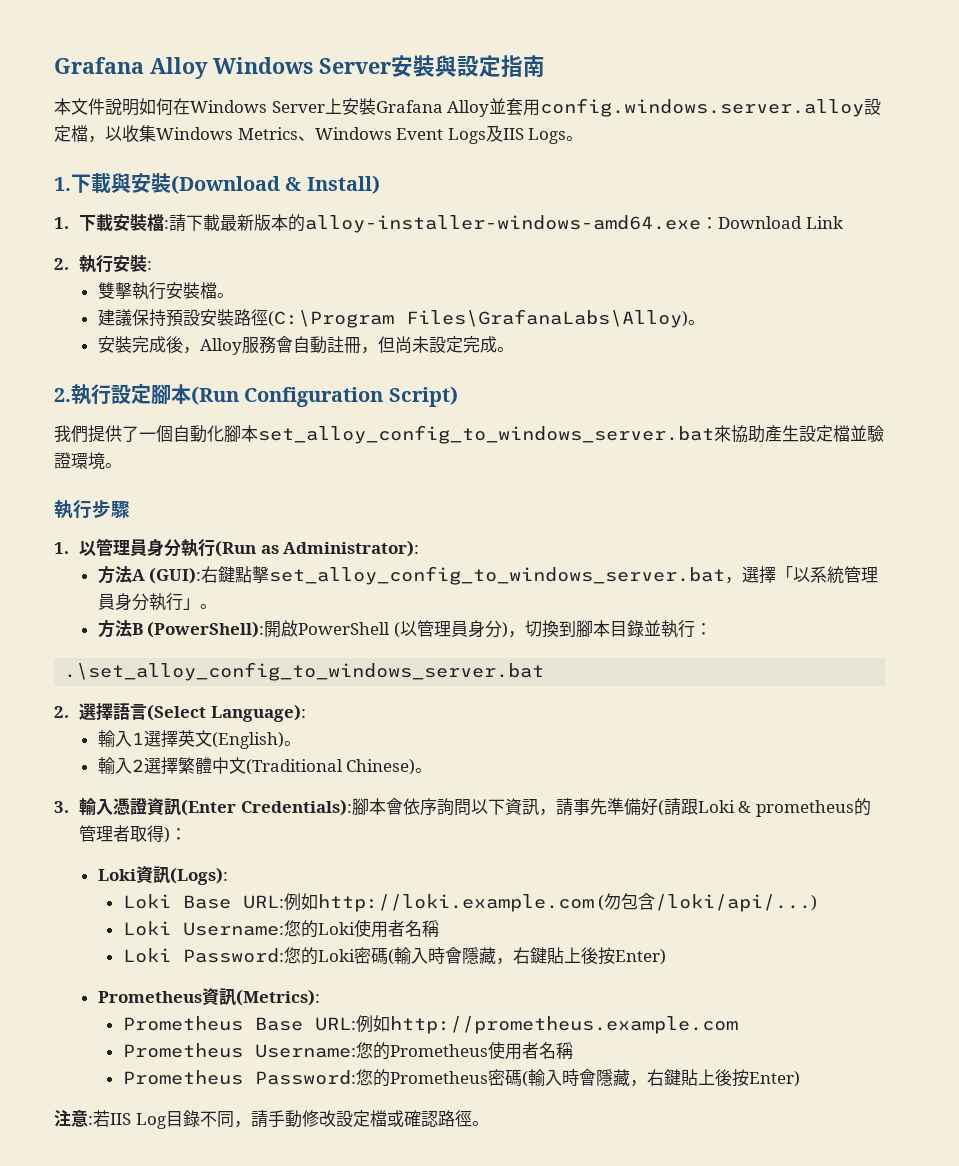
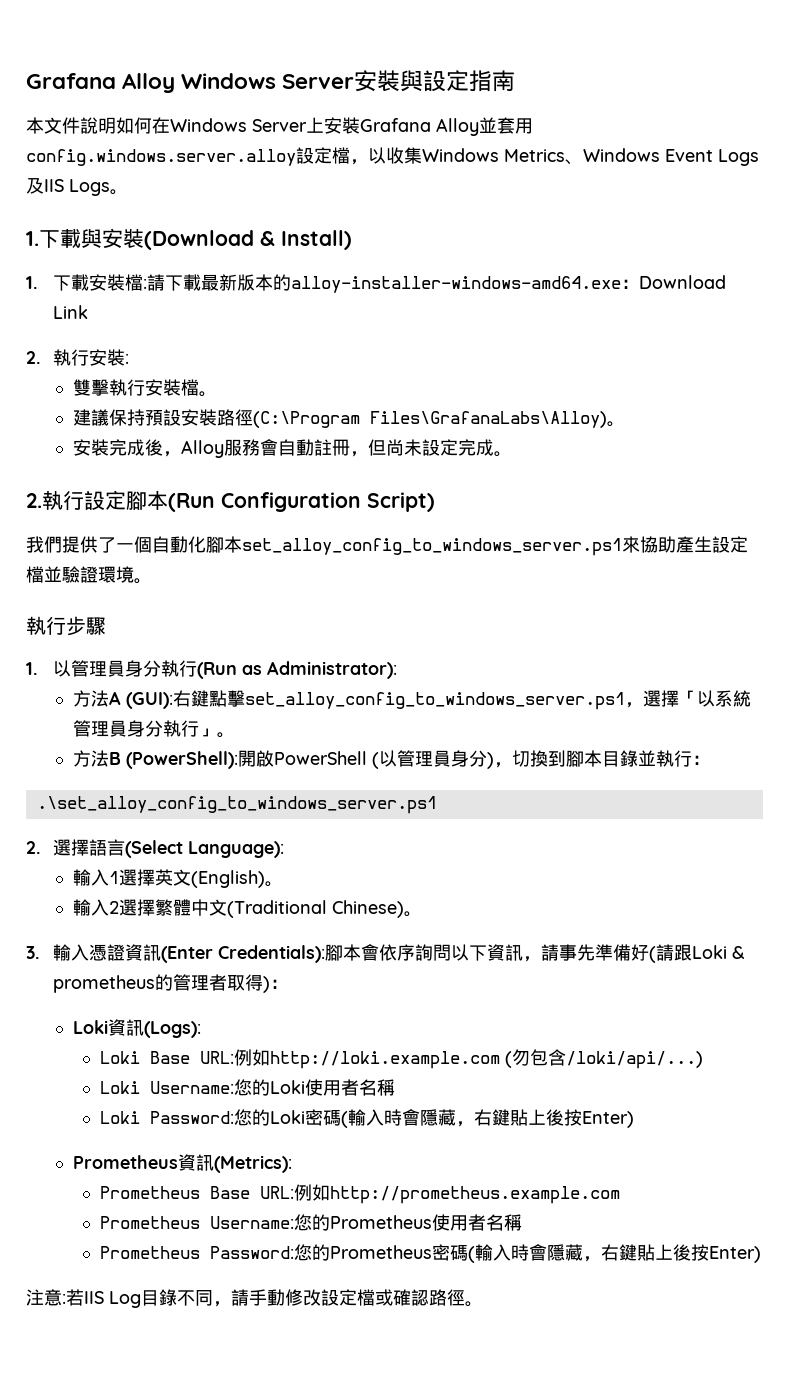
- 我們提供了一個自動化腳本set_alloy_config_to_windows_server.bat來協助產生設定檔並驗證環境。
+ 我們提供了一個自動化腳本set_alloy_config_to_windows_server.ps1來協助產生設定檔並驗證環境。
- 方法A (GUI):右鍵點擊set_alloy_config_to_windows_server.bat，選擇「以系統管理員身分執行」。
+ 方法A (GUI):右鍵點擊set_alloy_config_to_windows_server.ps1，選擇「以系統管理員身分執行」。
- .\set_alloy_config_to_windows_server.bat
+ .\set_alloy_config_to_windows_server.ps1

